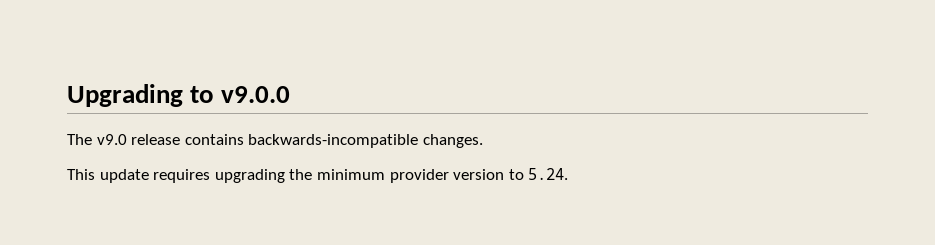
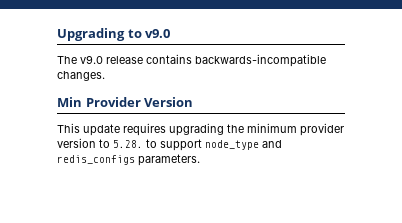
- Upgrading to v9.0.0
+ Upgrading to v9.0
+ Min Provider Version
- This update requires upgrading the minimum provider version to 5.24.
+ This update requires upgrading the minimum provider version to 5.28. to support node_type and redis_configs parameters.

